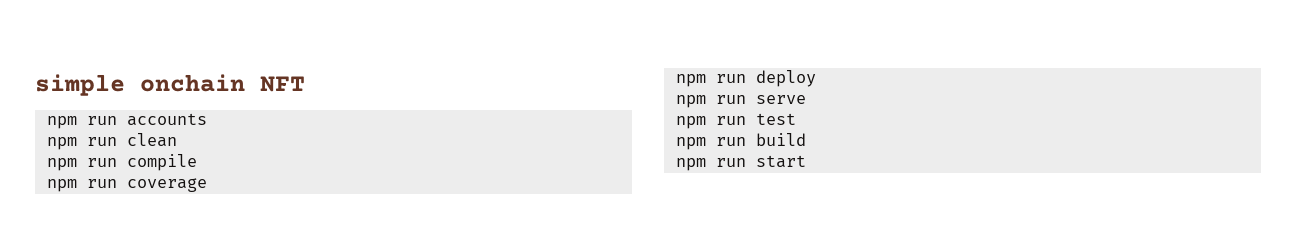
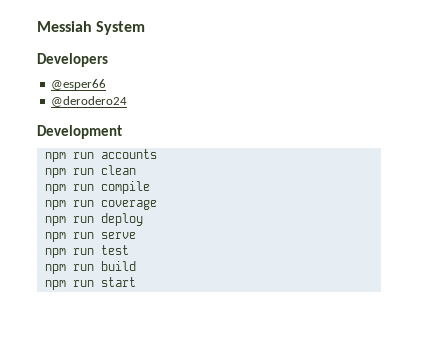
- simple onchain NFT
+ Messiah System
+ Developers
+ @esper66
+ @derodero24
+ Development

